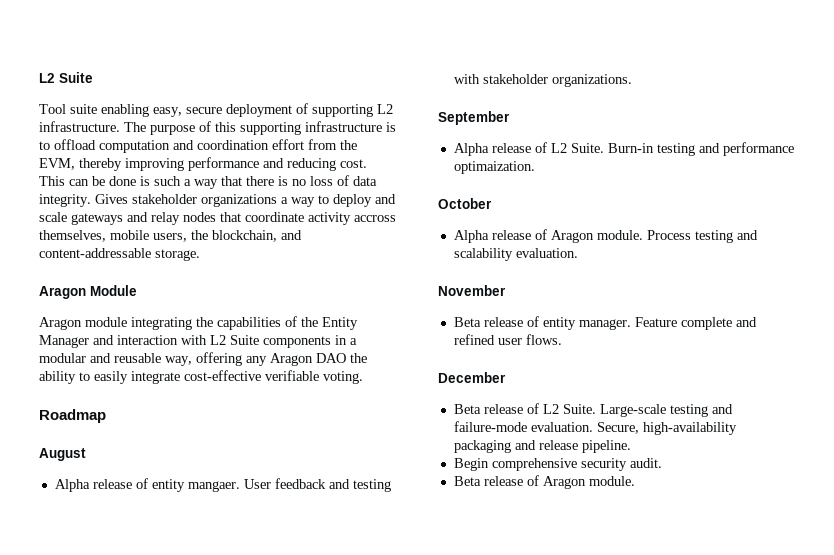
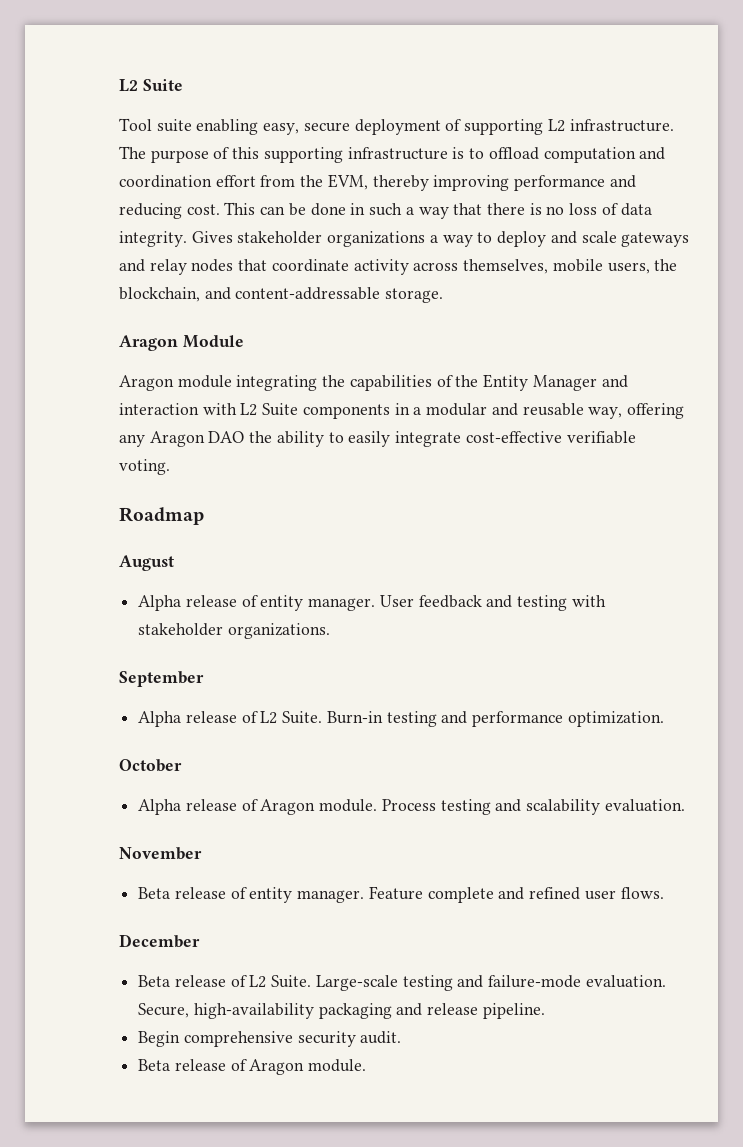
- This can be done is such a way that there is no loss of data integrity.
+ This can be done in such a way that there is no loss of data integrity.
- Gives stakeholder organizations a way to deploy and scale gateways and relay nodes that coordinate activity accross themselves, mobile users, the blockchain, and content-addressable storage.
+ Gives stakeholder organizations a way to deploy and scale gateways and relay nodes that coordinate activity across themselves, mobile users, the blockchain, and content-addressable storage.
- Alpha release of entity mangaer.
+ Alpha release of entity manager.
- Burn-in testing and performance optimaization.
+ Burn-in testing and performance optimization.

